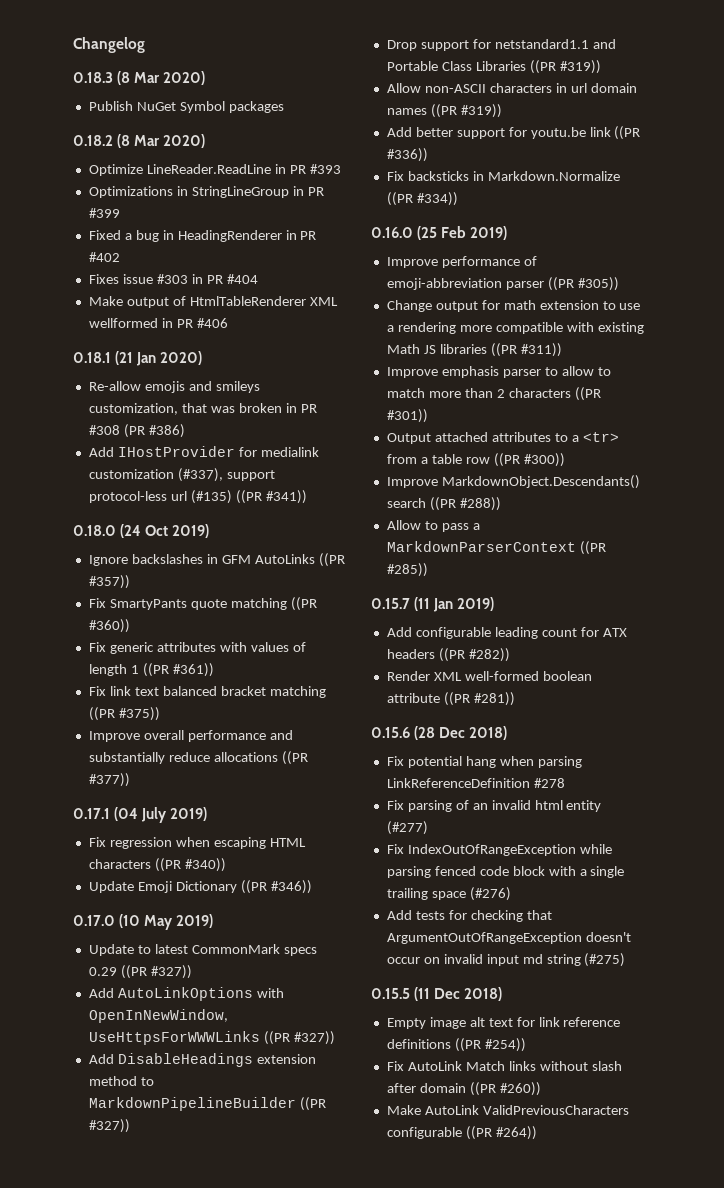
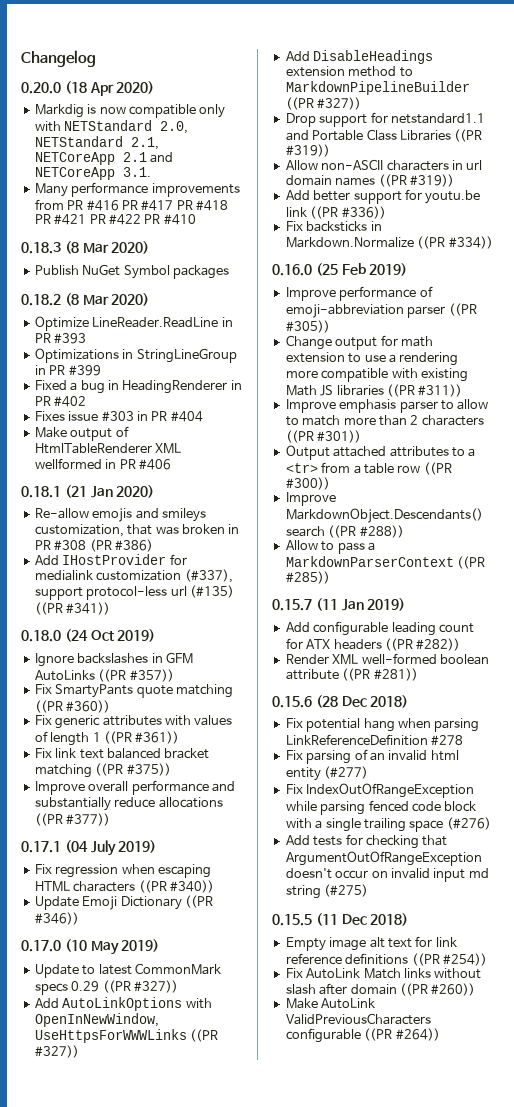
+ 0.20.0 (18 Apr 2020)
+ Markdig is now compatible only with NETStandard 2.0, NETStandard 2.1, NETCoreApp 2.1 and NETCoreApp 3.1.
+ Many performance improvements from PR #416 PR #417 PR #418 PR #421 PR #422 PR #410

